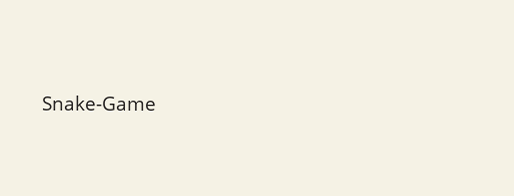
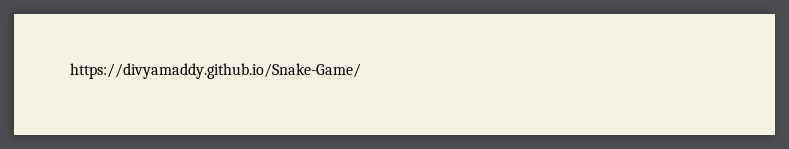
- Snake-Game
+ https://divyamaddy.github.io/Snake-Game/

